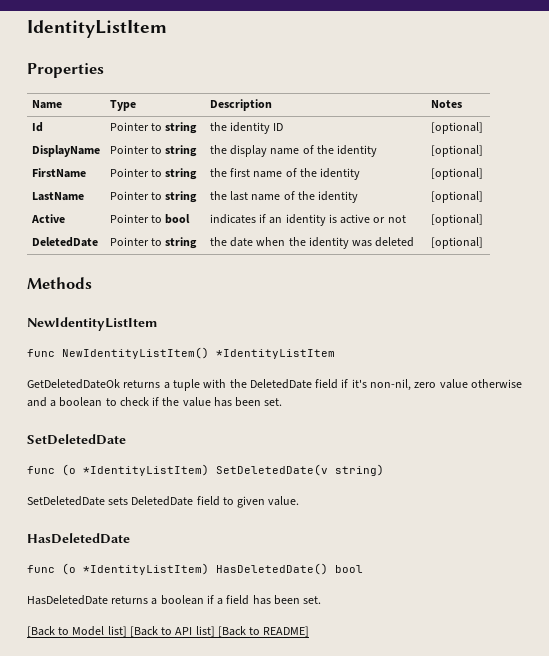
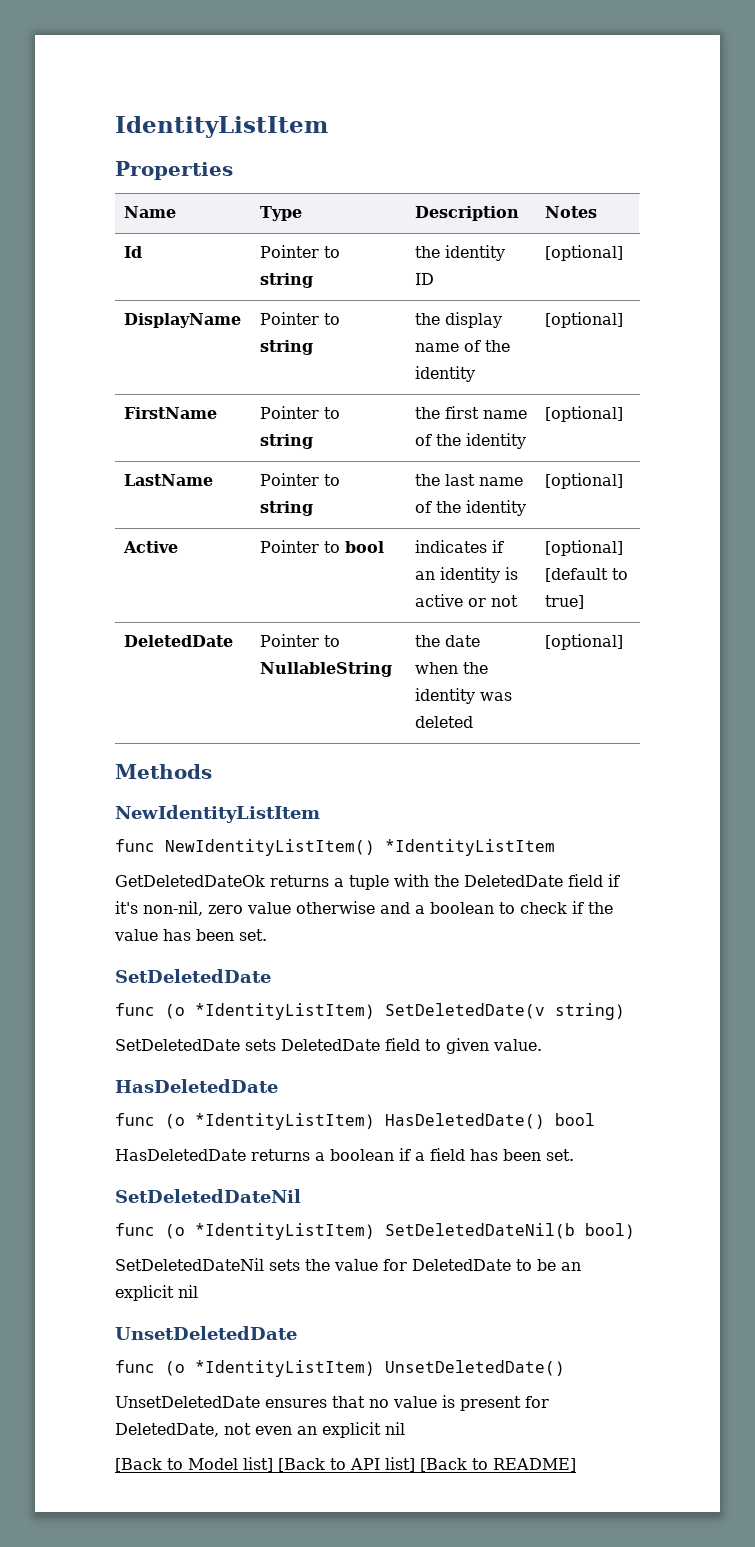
- Active | Pointer to bool | indicates if an identity is active or not | [optional]
+ Active | Pointer to bool | indicates if an identity is active or not | [optional] [default to true]
- DeletedDate | Pointer to string | the date when the identity was deleted | [optional]
+ DeletedDate | Pointer to NullableString | the date when the identity was deleted | [optional]
  HasDeletedDate returns a boolean if a field has been set.
+ SetDeletedDateNil
+ func (o *IdentityListItem) SetDeletedDateNil(b bool)
+ SetDeletedDateNil sets the value for DeletedDate to be an explicit nil
+ UnsetDeletedDate
+ func (o *IdentityListItem) UnsetDeletedDate()
+ UnsetDeletedDate ensures that no value is present for DeletedDate, not even an explicit nil

